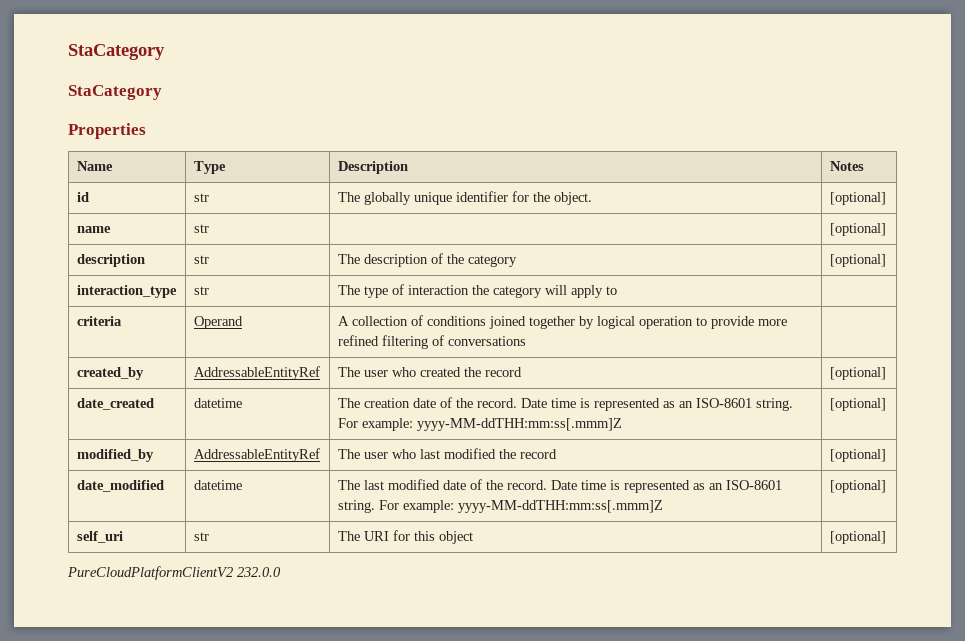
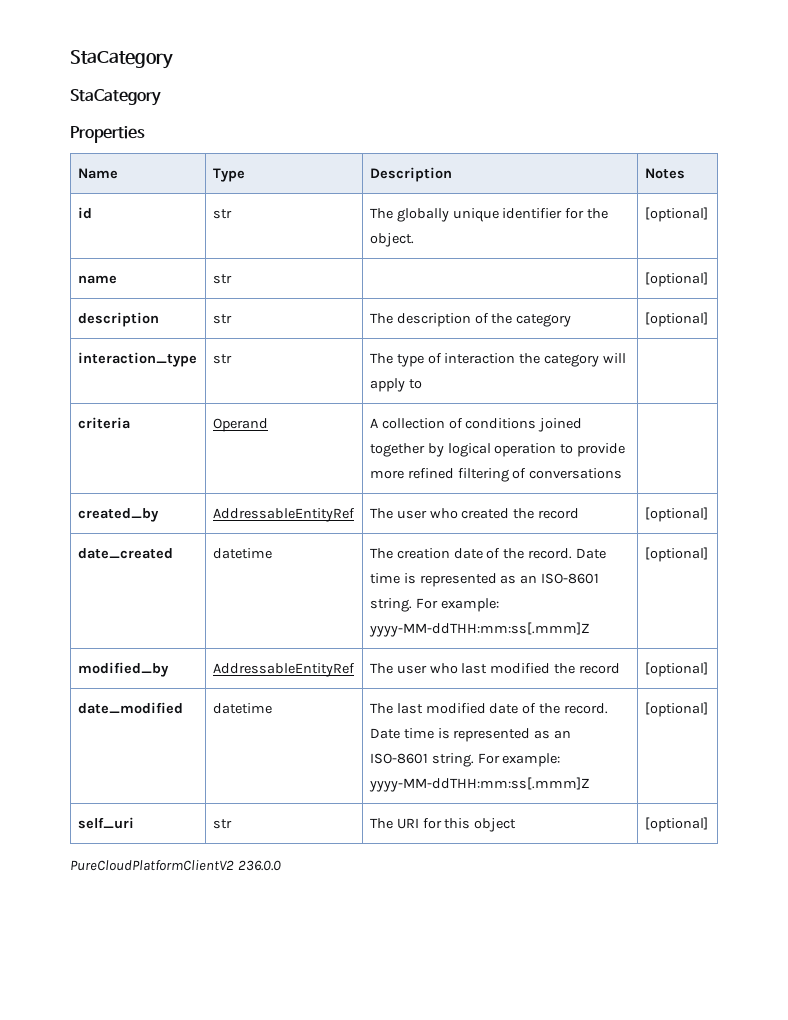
- PureCloudPlatformClientV2 232.0.0
+ PureCloudPlatformClientV2 236.0.0

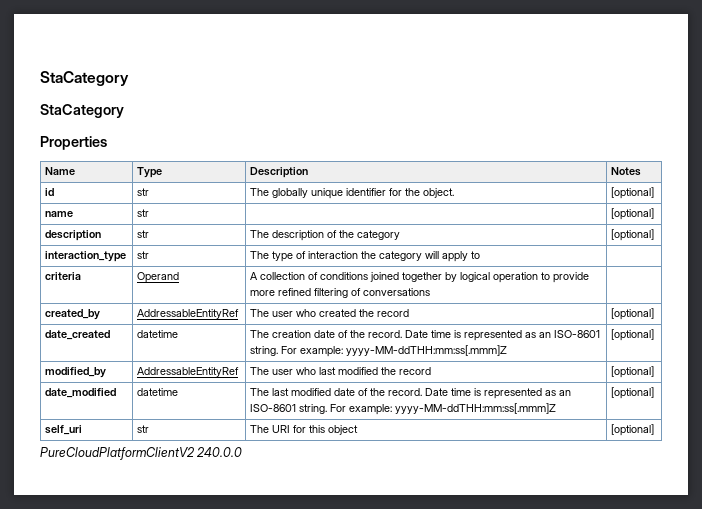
- PureCloudPlatformClientV2 236.0.0
+ PureCloudPlatformClientV2 240.0.0

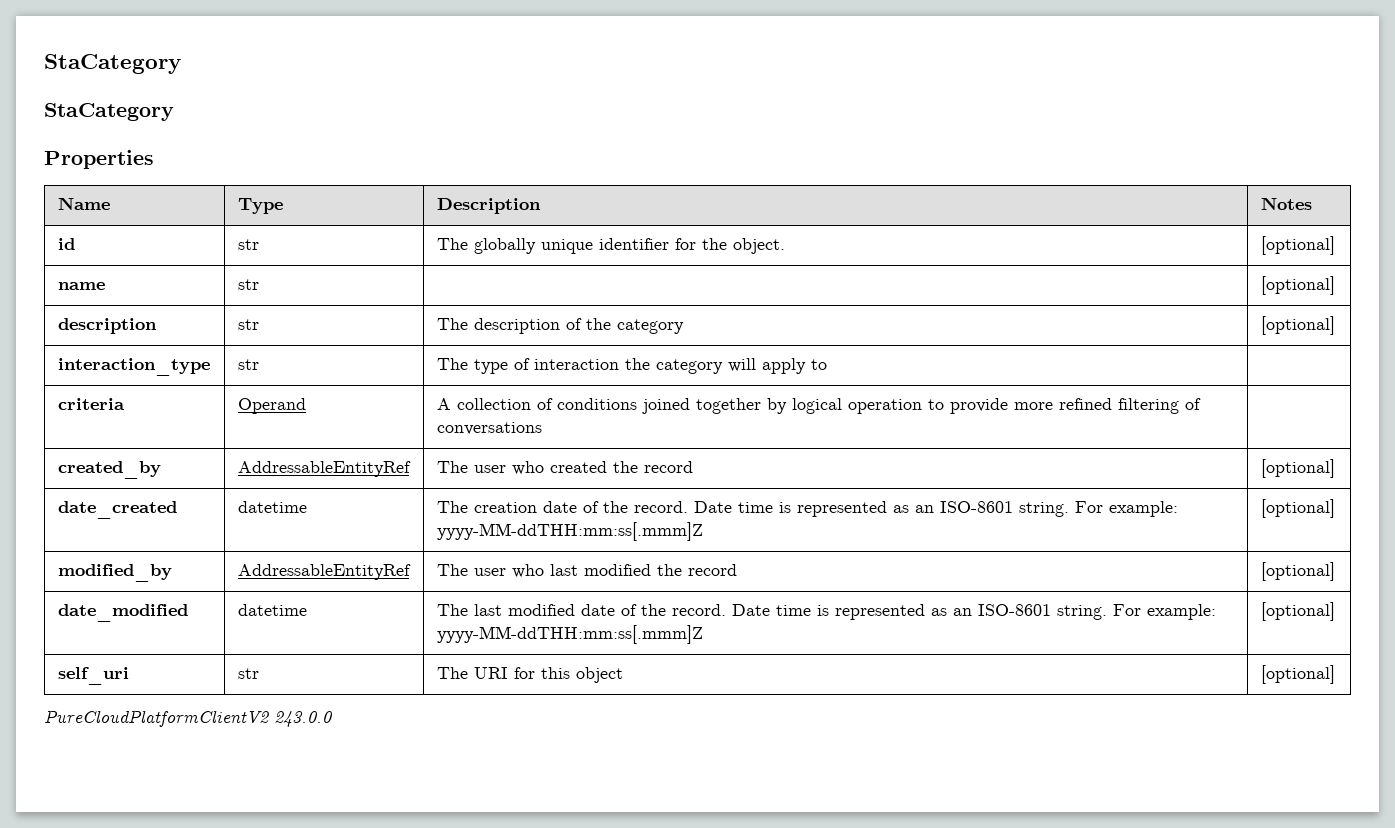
- PureCloudPlatformClientV2 240.0.0
+ PureCloudPlatformClientV2 243.0.0

